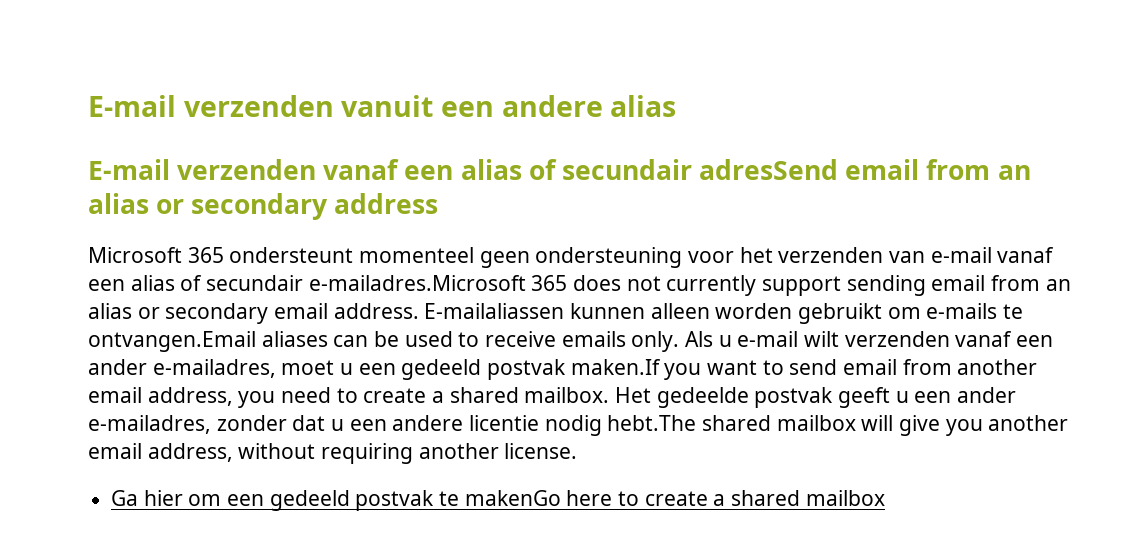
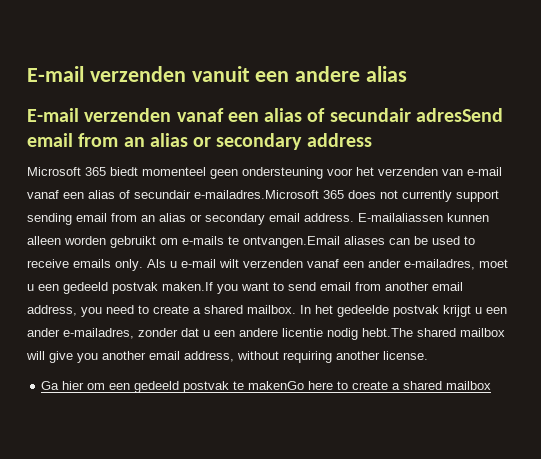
- Microsoft 365 ondersteunt momenteel geen ondersteuning voor het verzenden van e-mail vanaf een alias of secundair e-mailadres.Microsoft 365 does not currently support sending email from an alias or secondary email address.
+ Microsoft 365 biedt momenteel geen ondersteuning voor het verzenden van e-mail vanaf een alias of secundair e-mailadres.Microsoft 365 does not currently support sending email from an alias or secondary email address.
- Het gedeelde postvak geeft u een ander e-mailadres, zonder dat u een andere licentie nodig hebt.The shared mailbox will give you another email address, without requiring another license.
+ In het gedeelde postvak krijgt u een ander e-mailadres, zonder dat u een andere licentie nodig hebt.The shared mailbox will give you another email address, without requiring another license.

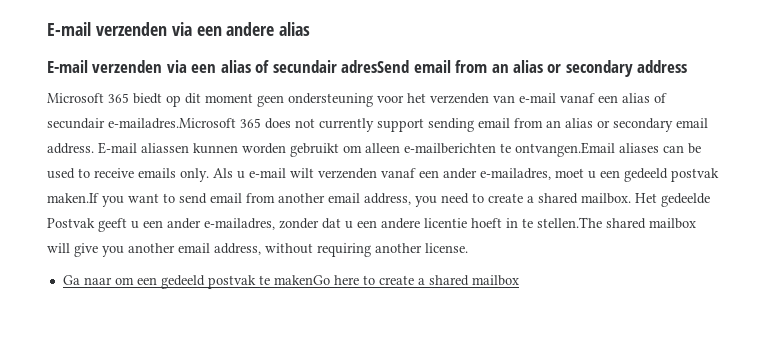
- E-mail verzenden vanuit een andere alias
+ E-mail verzenden via een andere alias
- E-mail verzenden vanaf een alias of secundair adresSend email from an alias or secondary address
+ E-mail verzenden via een alias of secundair adresSend email from an alias or secondary address
- Microsoft 365 biedt momenteel geen ondersteuning voor het verzenden van e-mail vanaf een alias of secundair e-mailadres.Microsoft 365 does not currently support sending email from an alias or secondary email address.
+ Microsoft 365 biedt op dit moment geen ondersteuning voor het verzenden van e-mail vanaf een alias of secundair e-mailadres.Microsoft 365 does not currently support sending email from an alias or secondary email address.
- E-mailaliassen kunnen alleen worden gebruikt om e-mails te ontvangen.Email aliases can be used to receive emails only.
+ E-mail aliassen kunnen worden gebruikt om alleen e-mailberichten te ontvangen.Email aliases can be used to receive emails only.
- In het gedeelde postvak krijgt u een ander e-mailadres, zonder dat u een andere licentie nodig hebt.The shared mailbox will give you another email address, without requiring another license.
+ Het gedeelde Postvak geeft u een ander e-mailadres, zonder dat u een andere licentie hoeft in te stellen.The shared mailbox will give you another email address, without requiring another license.
- Ga hier om een gedeeld postvak te makenGo here to create a shared mailbox
+ Ga naar om een gedeeld postvak te makenGo here to create a shared mailbox

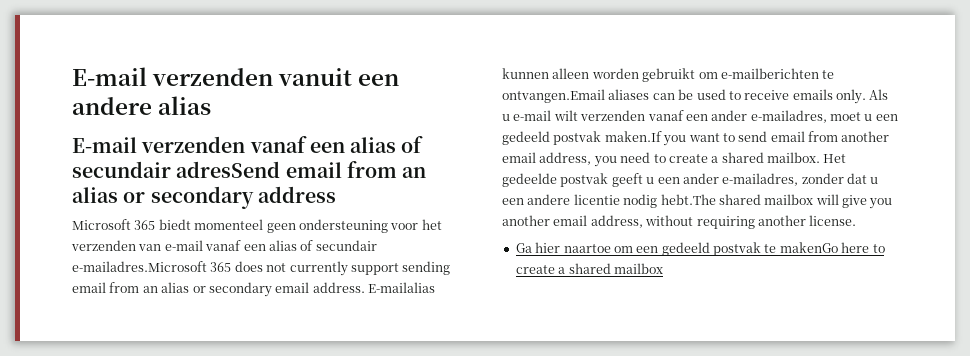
- E-mail verzenden via een andere alias
+ E-mail verzenden vanuit een andere alias
- E-mail verzenden via een alias of secundair adresSend email from an alias or secondary address
+ E-mail verzenden vanaf een alias of secundair adresSend email from an alias or secondary address
- Microsoft 365 biedt op dit moment geen ondersteuning voor het verzenden van e-mail vanaf een alias of secundair e-mailadres.Microsoft 365 does not currently support sending email from an alias or secondary email address.
+ Microsoft 365 biedt momenteel geen ondersteuning voor het verzenden van e-mail vanaf een alias of secundair e-mailadres.Microsoft 365 does not currently support sending email from an alias or secondary email address.
- E-mail aliassen kunnen worden gebruikt om alleen e-mailberichten te ontvangen.Email aliases can be used to receive emails only.
+ E-mailalias kunnen alleen worden gebruikt om e-mailberichten te ontvangen.Email aliases can be used to receive emails only.
- Het gedeelde Postvak geeft u een ander e-mailadres, zonder dat u een andere licentie hoeft in te stellen.The shared mailbox will give you another email address, without requiring another license.
+ Het gedeelde postvak geeft u een ander e-mailadres, zonder dat u een andere licentie nodig hebt.The shared mailbox will give you another email address, without requiring another license.
- Ga naar om een gedeeld postvak te makenGo here to create a shared mailbox
+ Ga hier naartoe om een gedeeld postvak te makenGo here to create a shared mailbox

